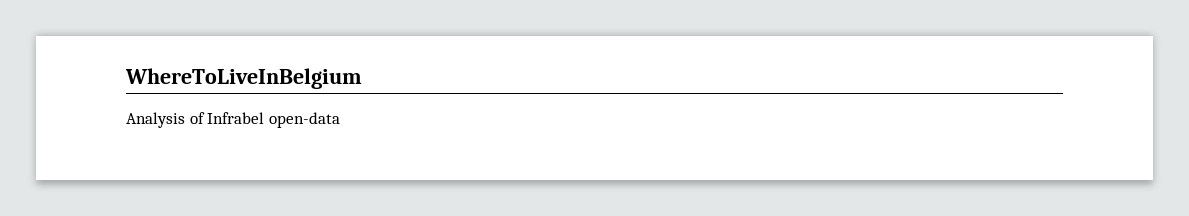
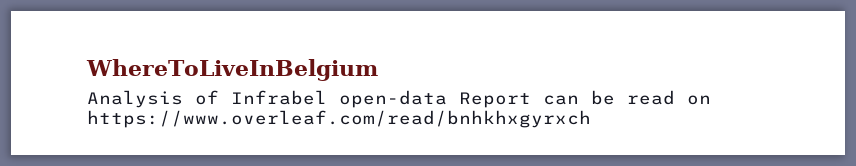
- Analysis of Infrabel open-data
+ Analysis of Infrabel open-data Report can be read on https://www.overleaf.com/read/bnhkhxgyrxch

